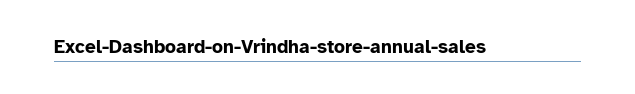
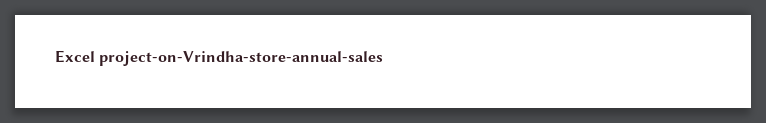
- Excel-Dashboard-on-Vrindha-store-annual-sales
+ Excel project-on-Vrindha-store-annual-sales

